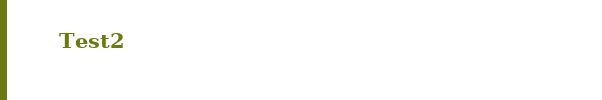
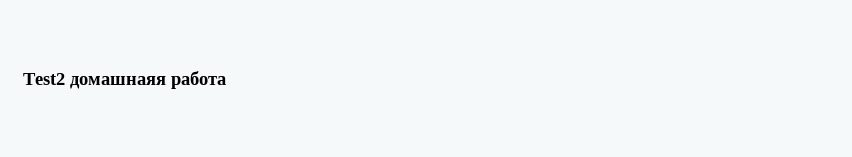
- Test2
+ Test2 домашнаяя работа

